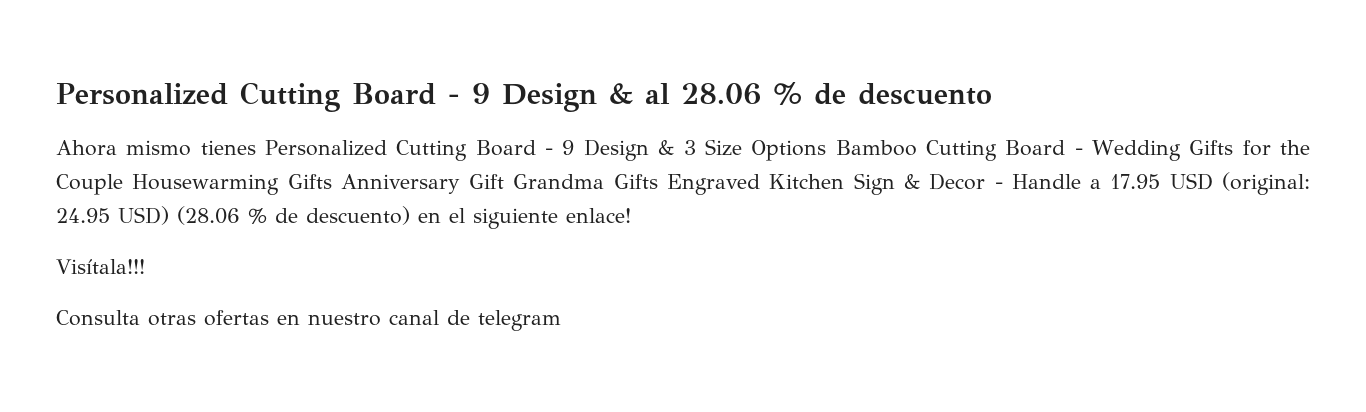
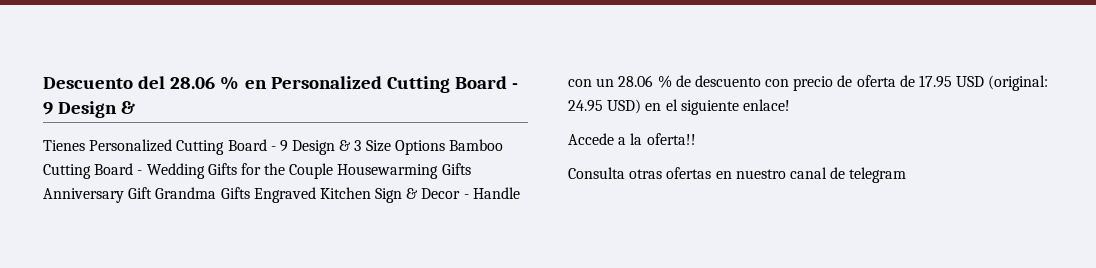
- Personalized Cutting Board - 9 Design & al 28.06 % de descuento
- Ahora mismo tienes Personalized Cutting Board - 9 Design & 3 Size Options Bamboo Cutting Board - Wedding Gifts for the Couple Housewarming Gifts Anniversary Gift Grandma Gifts Engraved Kitchen Sign & Decor - Handle a 17.95 USD (original: 24.95 USD) (28.06 % de descuento) en el siguiente enlace!
+ Descuento del 28.06 % en Personalized Cutting Board - 9 Design &
+ Tienes Personalized Cutting Board - 9 Design & 3 Size Options Bamboo Cutting Board - Wedding Gifts for the Couple Housewarming Gifts Anniversary Gift Grandma Gifts Engraved Kitchen Sign & Decor - Handle con un 28.06 % de descuento con precio de oferta de 17.95 USD (original: 24.95 USD) en el siguiente enlace!
- Visítala!!!
+ Accede a la oferta!!

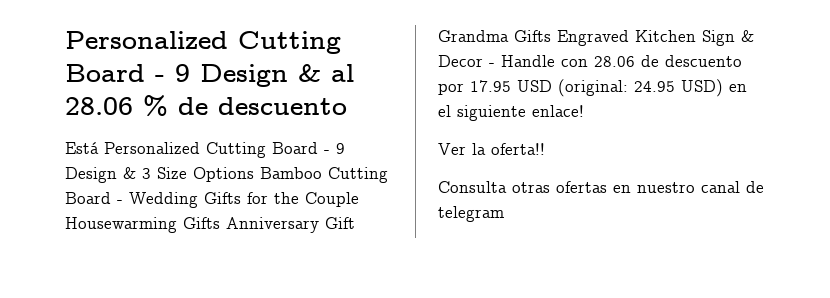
- Descuento del 28.06 % en Personalized Cutting Board - 9 Design &
- Tienes Personalized Cutting Board - 9 Design & 3 Size Options Bamboo Cutting Board - Wedding Gifts for the Couple Housewarming Gifts Anniversary Gift Grandma Gifts Engraved Kitchen Sign & Decor - Handle con un 28.06 % de descuento con precio de oferta de 17.95 USD (original: 24.95 USD) en el siguiente enlace!
+ Personalized Cutting Board - 9 Design & al 28.06 % de descuento
+ Está Personalized Cutting Board - 9 Design & 3 Size Options Bamboo Cutting Board - Wedding Gifts for the Couple Housewarming Gifts Anniversary Gift Grandma Gifts Engraved Kitchen Sign & Decor - Handle con 28.06 de descuento por 17.95 USD (original: 24.95 USD) en el siguiente enlace!
- Accede a la oferta!!
+ Ver la oferta!!

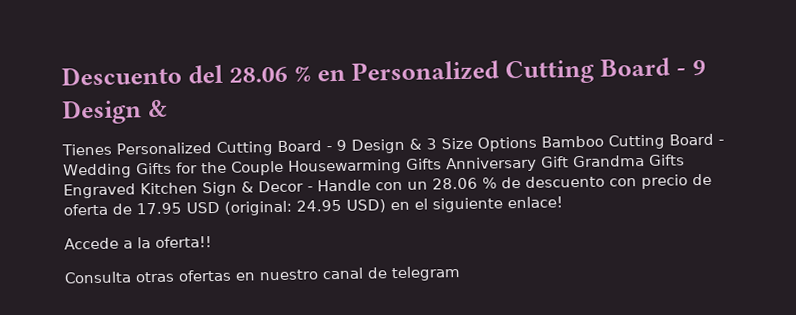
- Personalized Cutting Board - 9 Design & al 28.06 % de descuento
- Está Personalized Cutting Board - 9 Design & 3 Size Options Bamboo Cutting Board - Wedding Gifts for the Couple Housewarming Gifts Anniversary Gift Grandma Gifts Engraved Kitchen Sign & Decor - Handle con 28.06 de descuento por 17.95 USD (original: 24.95 USD) en el siguiente enlace!
+ Descuento del 28.06 % en Personalized Cutting Board - 9 Design &
+ Tienes Personalized Cutting Board - 9 Design & 3 Size Options Bamboo Cutting Board - Wedding Gifts for the Couple Housewarming Gifts Anniversary Gift Grandma Gifts Engraved Kitchen Sign & Decor - Handle con un 28.06 % de descuento con precio de oferta de 17.95 USD (original: 24.95 USD) en el siguiente enlace!
- Ver la oferta!!
+ Accede a la oferta!!

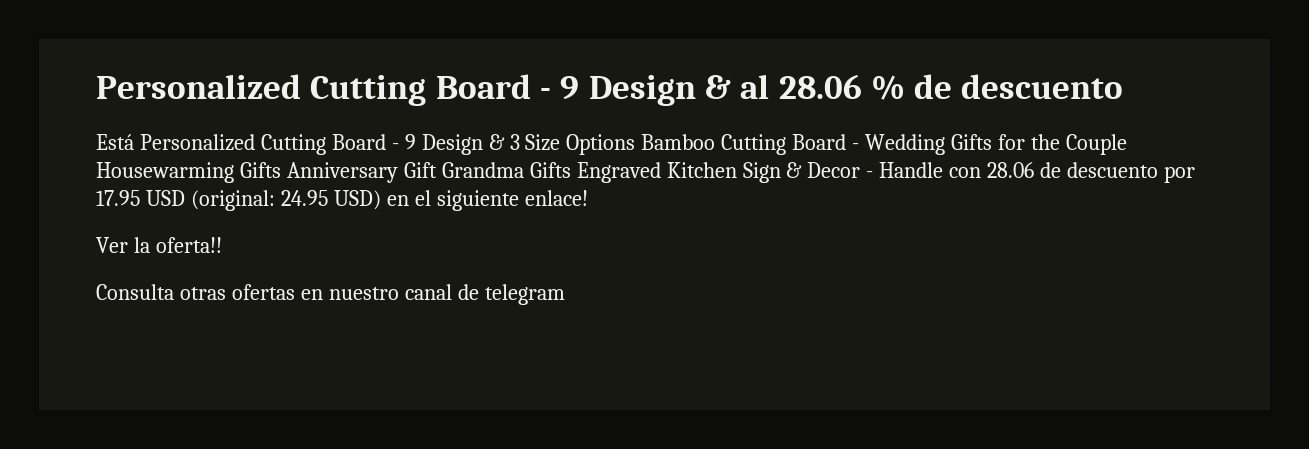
- Descuento del 28.06 % en Personalized Cutting Board - 9 Design &
- Tienes Personalized Cutting Board - 9 Design & 3 Size Options Bamboo Cutting Board - Wedding Gifts for the Couple Housewarming Gifts Anniversary Gift Grandma Gifts Engraved Kitchen Sign & Decor - Handle con un 28.06 % de descuento con precio de oferta de 17.95 USD (original: 24.95 USD) en el siguiente enlace!
+ Personalized Cutting Board - 9 Design & al 28.06 % de descuento
+ Está Personalized Cutting Board - 9 Design & 3 Size Options Bamboo Cutting Board - Wedding Gifts for the Couple Housewarming Gifts Anniversary Gift Grandma Gifts Engraved Kitchen Sign & Decor - Handle con 28.06 de descuento por 17.95 USD (original: 24.95 USD) en el siguiente enlace!
- Accede a la oferta!!
+ Ver la oferta!!

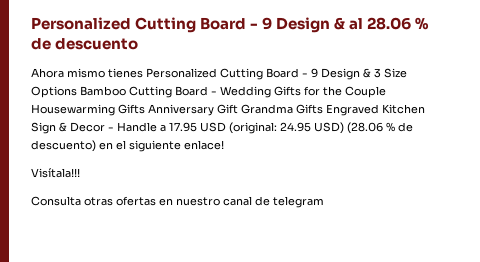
- Está Personalized Cutting Board - 9 Design & 3 Size Options Bamboo Cutting Board - Wedding Gifts for the Couple Housewarming Gifts Anniversary Gift Grandma Gifts Engraved Kitchen Sign & Decor - Handle con 28.06 de descuento por 17.95 USD (original: 24.95 USD) en el siguiente enlace!
+ Ahora mismo tienes Personalized Cutting Board - 9 Design & 3 Size Options Bamboo Cutting Board - Wedding Gifts for the Couple Housewarming Gifts Anniversary Gift Grandma Gifts Engraved Kitchen Sign & Decor - Handle a 17.95 USD (original: 24.95 USD) (28.06 % de descuento) en el siguiente enlace!
- Ver la oferta!!
+ Visítala!!!

